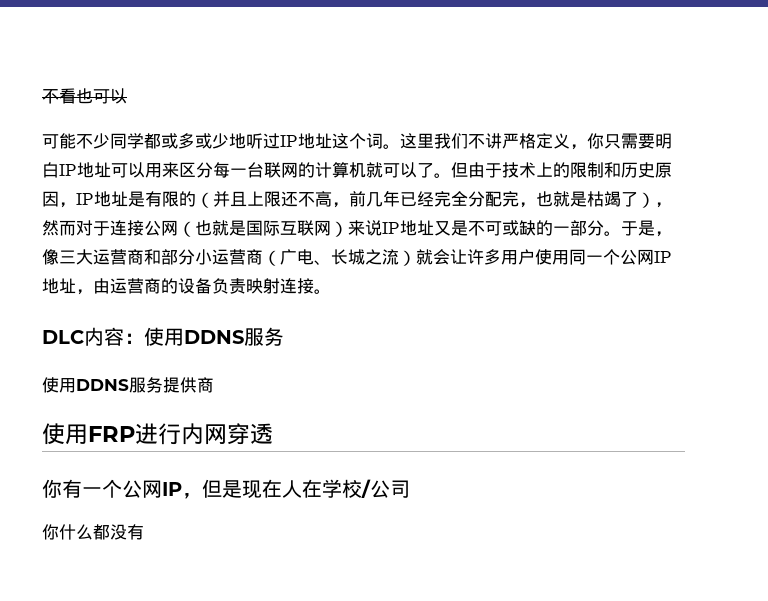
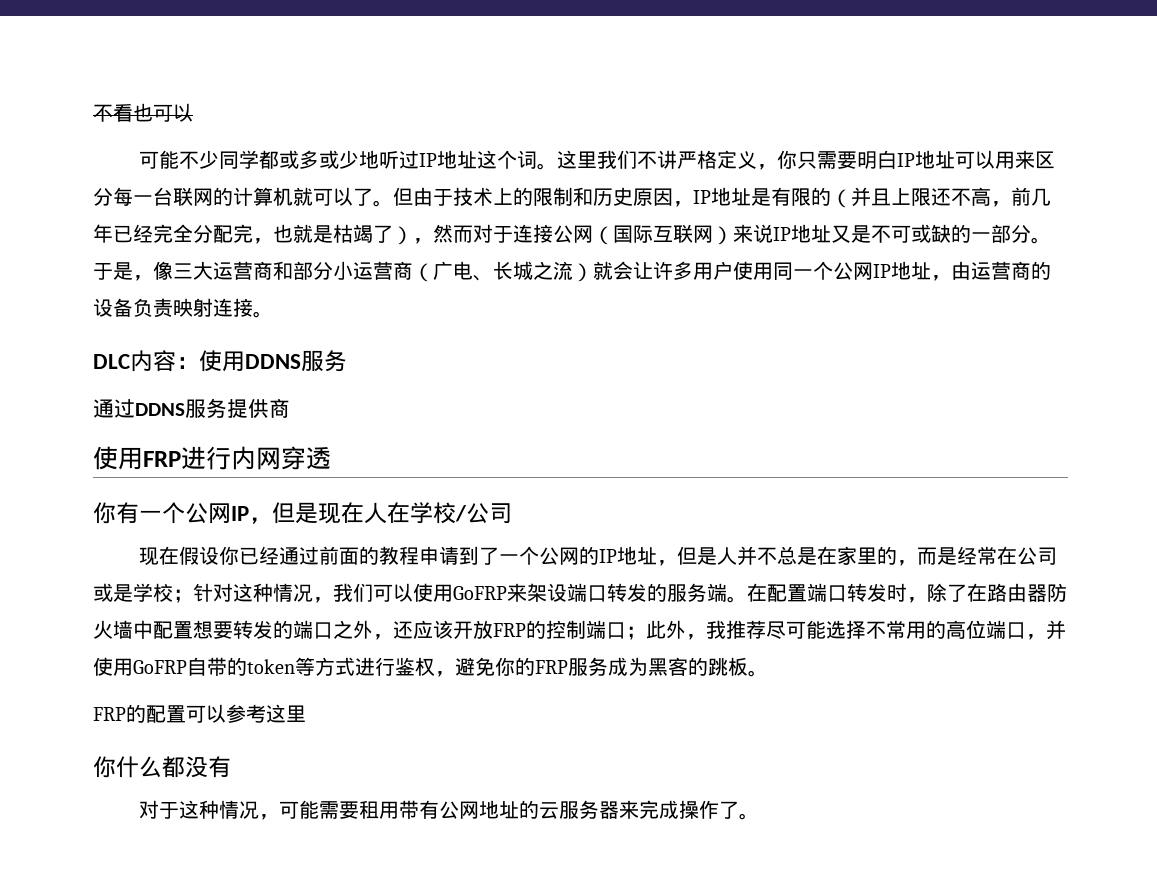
- 但由于技术上的限制和历史原因，IP地址是有限的（并且上限还不高，前几年已经完全分配完，也就是枯竭了），然而对于连接公网（也就是国际互联网）来说IP地址又是不可或缺的一部分。
+ 但由于技术上的限制和历史原因，IP地址是有限的（并且上限还不高，前几年已经完全分配完，也就是枯竭了），然而对于连接公网（国际互联网）来说IP地址又是不可或缺的一部分。
- 使用DDNS服务提供商
+ 通过DDNS服务提供商
+ 现在假设你已经通过前面的教程申请到了一个公网的IP地址，但是人并不总是在家里的，而是经常在公司或是学校；针对这种情况，我们可以使用GoFRP来架设端口转发的服务端。在配置端口转发时，除了在路由器防火墙中配置想要转发的端口之外，还应该开放FRP的控制端口；此外，我推荐尽可能选择不常用的高位端口，并使用GoFRP自带的token等方式进行鉴权，避免你的FRP服务成为黑客的跳板。
+ FRP的配置可以参考这里
  你什么都没有
+ 对于这种情况，可能需要租用带有公网地址的云服务器来完成操作了。

